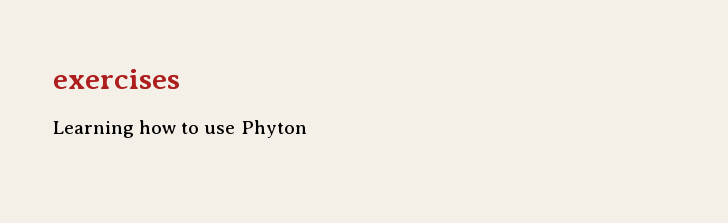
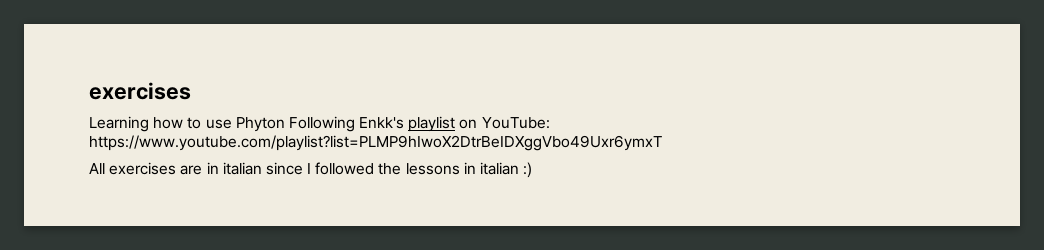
- Learning how to use Phyton
+ Learning how to use Phyton Following Enkk's playlist on YouTube: https://www.youtube.com/playlist?list=PLMP9hIwoX2DtrBeIDXggVbo49Uxr6ymxT
+ All exercises are in italian since I followed the lessons in italian :)

